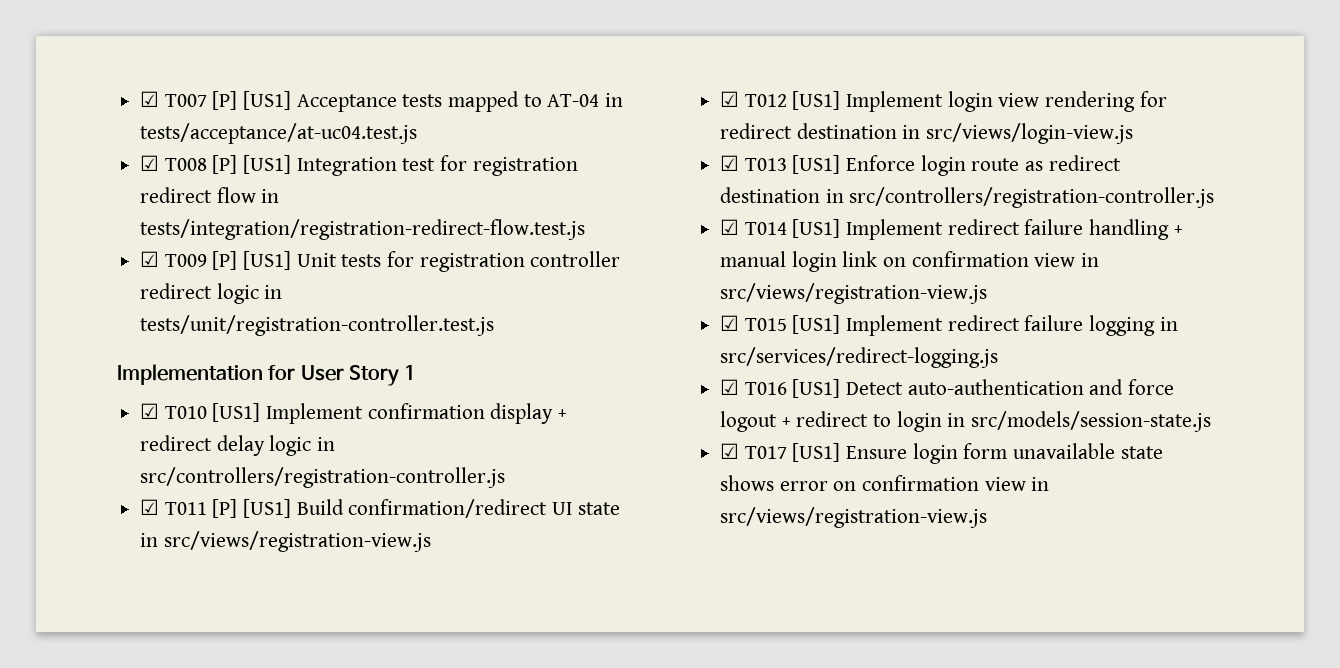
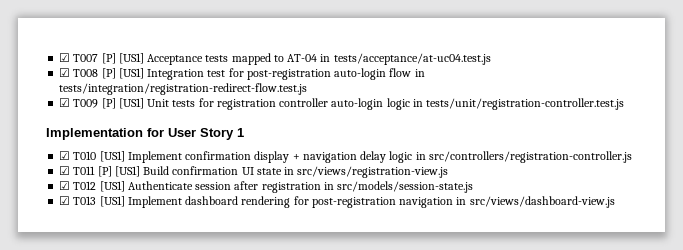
- ☑ T008 [P] [US1] Integration test for registration redirect flow in tests/integration/registration-redirect-flow.test.js
+ ☑ T008 [P] [US1] Integration test for post-registration auto-login flow in tests/integration/registration-redirect-flow.test.js
- ☑ T009 [P] [US1] Unit tests for registration controller redirect logic in tests/unit/registration-controller.test.js
+ ☑ T009 [P] [US1] Unit tests for registration controller auto-login logic in tests/unit/registration-controller.test.js
- ☑ T010 [US1] Implement confirmation display + redirect delay logic in src/controllers/registration-controller.js
+ ☑ T010 [US1] Implement confirmation display + navigation delay logic in src/controllers/registration-controller.js
- ☑ T011 [P] [US1] Build confirmation/redirect UI state in src/views/registration-view.js
+ ☑ T011 [P] [US1] Build confirmation UI state in src/views/registration-view.js
- ☑ T012 [US1] Implement login view rendering for redirect destination in src/views/login-view.js
- ☑ T013 [US1] Enforce login route as redirect destination in src/controllers/registration-controller.js
- ☑ T014 [US1] Implement redirect failure handling + manual login link on confirmation view in src/views/registration-view.js
- ☑ T015 [US1] Implement redirect failure logging in src/services/redirect-logging.js
- ☑ T016 [US1] Detect auto-authentication and force logout + redirect to login in src/models/session-state.js
- ☑ T017 [US1] Ensure login form unavailable state shows error on confirmation view in src/views/registration-view.js
+ ☑ T012 [US1] Authenticate session after registration in src/models/session-state.js
+ ☑ T013 [US1] Implement dashboard rendering for post-registration navigation in src/views/dashboard-view.js

